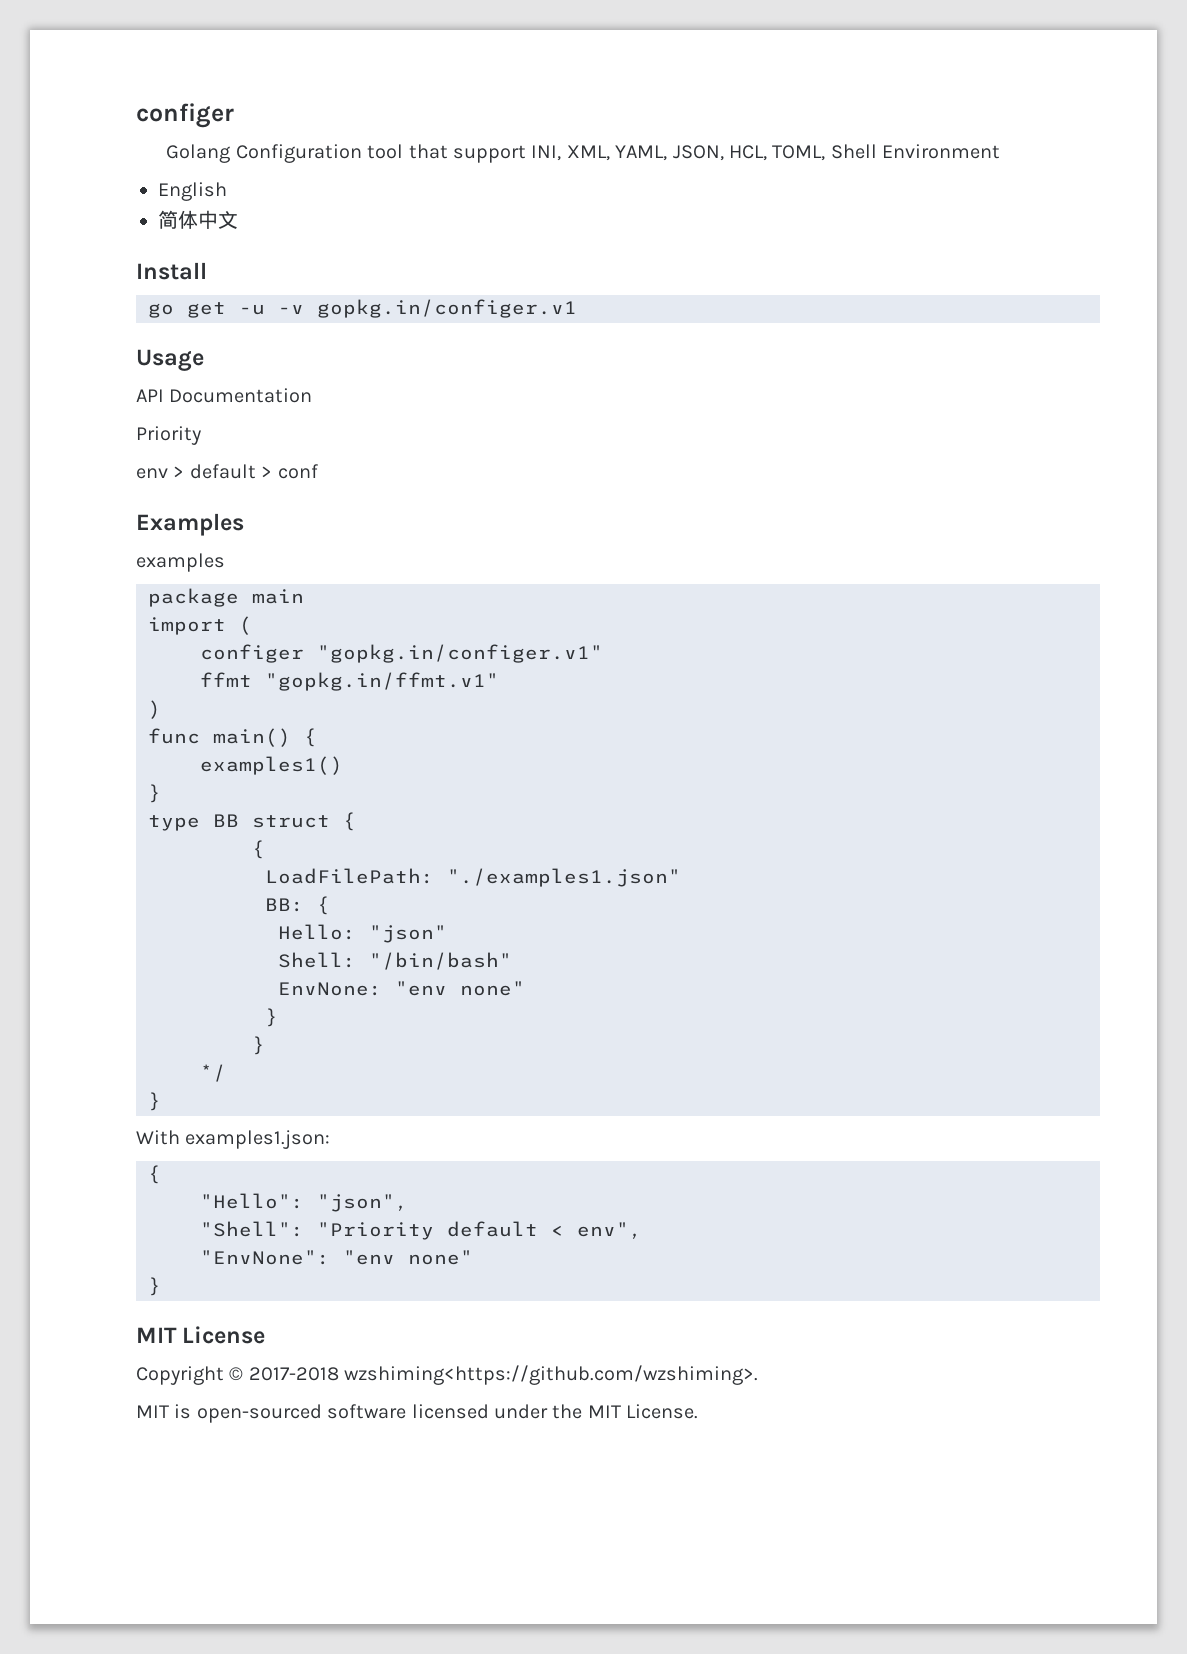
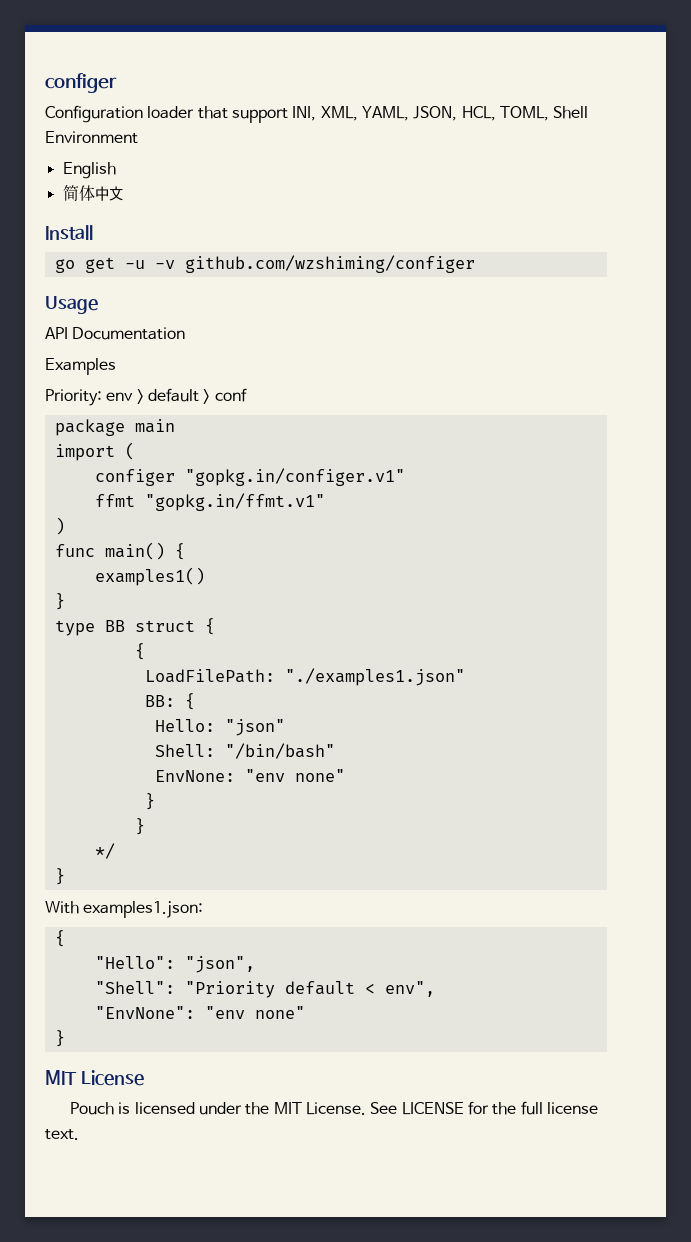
- Golang Configuration tool that support INI, XML, YAML, JSON, HCL, TOML, Shell Environment
+ Configuration loader that support INI, XML, YAML, JSON, HCL, TOML, Shell Environment
- go get -u -v gopkg.in/configer.v1
+ go get -u -v github.com/wzshiming/configer
- Priority
- env > default > conf
+ Examples
+ Priority: env > default > conf
- Examples
- examples
- Copyright © 2017-2018 wzshiming<https://github.com/wzshiming>.
- MIT is open-sourced software licensed under the MIT License.
+ Pouch is licensed under the MIT License.
+ See LICENSE for the full license text.

